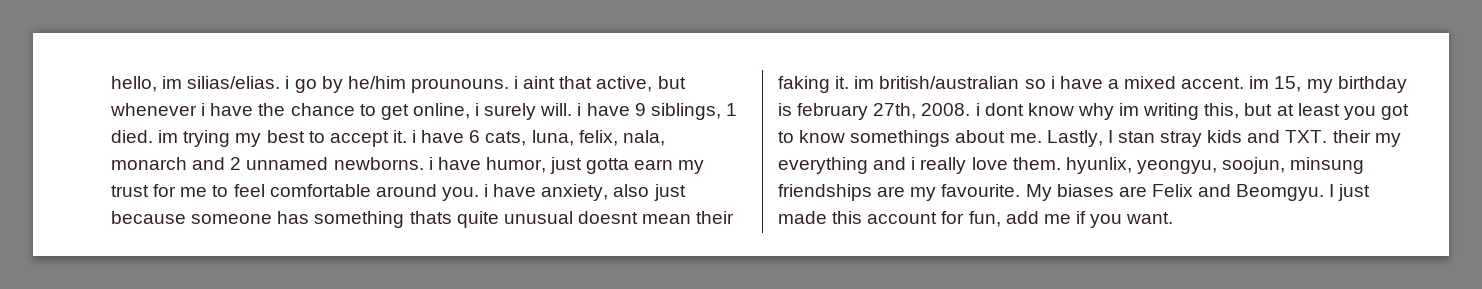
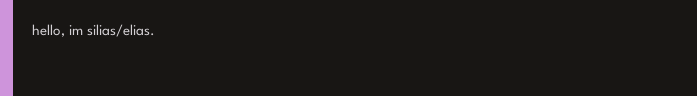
- hello, im silias/elias. i go by he/him prounouns. i aint that active, but whenever i have the chance to get online, i surely will. i have 9 siblings, 1 died. im trying my best to accept it. i have 6 cats, luna, felix, nala, monarch and 2 unnamed newborns. i have humor, just gotta earn my trust for me to feel comfortable around you. i have anxiety, also just because someone has something thats quite unusual doesnt mean their faking it. im british/australian so i have a mixed accent. im 15, my birthday is february 27th, 2008. i dont know why im writing this, but at least you got to know somethings about me. Lastly, I stan stray kids and TXT. their my everything and i really love them. hyunlix, yeongyu, soojun, minsung friendships are my favourite. My biases are Felix and Beomgyu. I just made this account for fun, add me if you want.
+ hello, im silias/elias.

